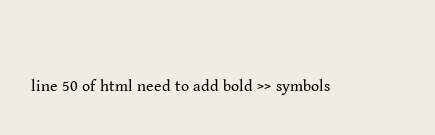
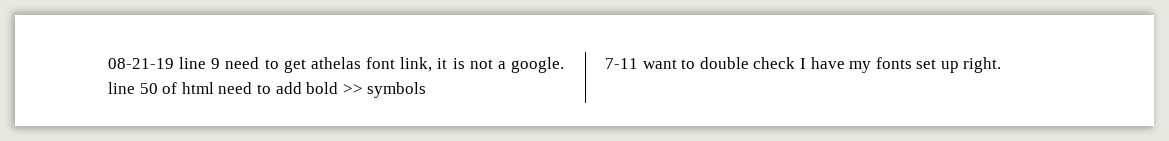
- line 50 of html need to add bold >> symbols
+ 08-21-19 line 9 need to get athelas font link, it is not a google. line 50 of html need to add bold >> symbols
+ 7-11 want to double check I have my fonts set up right.

